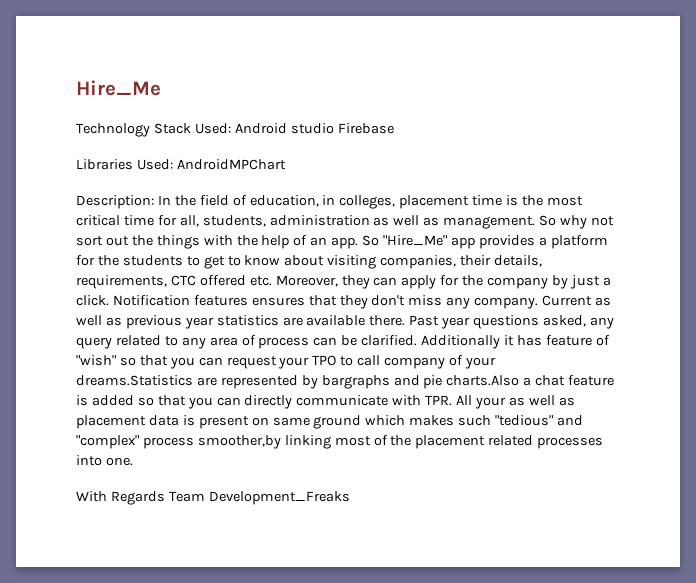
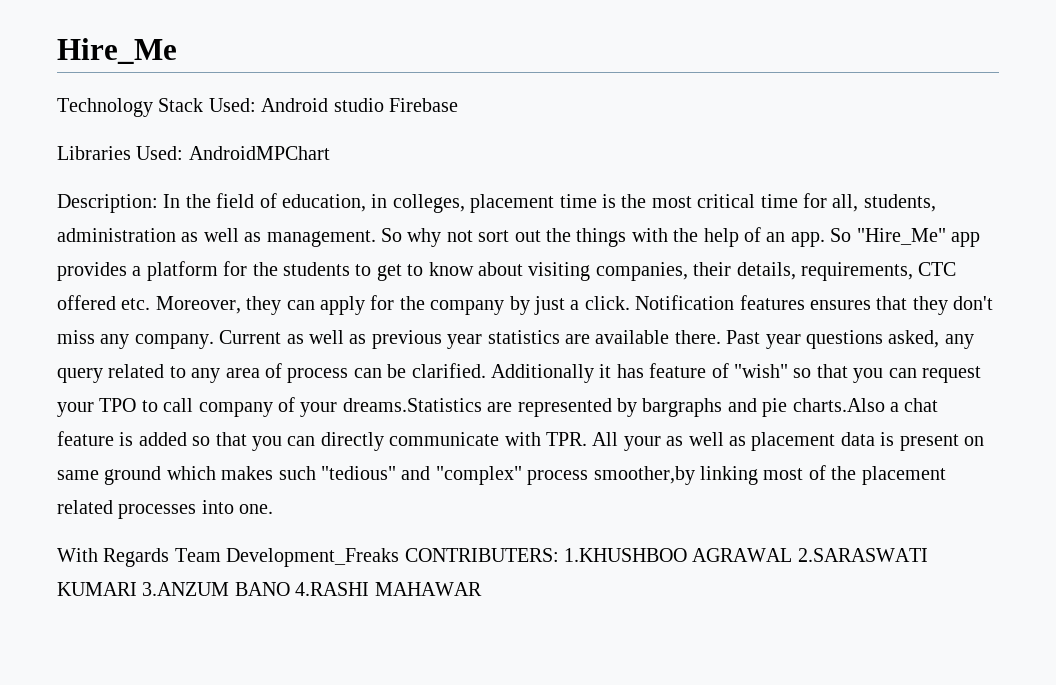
- With Regards Team Development_Freaks
+ With Regards Team Development_Freaks CONTRIBUTERS: 1.KHUSHBOO AGRAWAL 2.SARASWATI KUMARI 3.ANZUM BANO 4.RASHI MAHAWAR

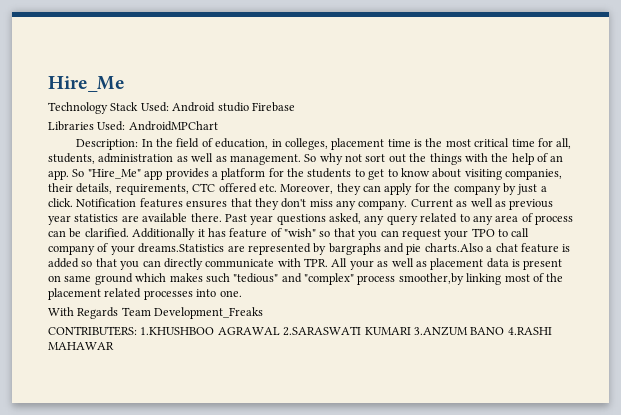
- With Regards Team Development_Freaks CONTRIBUTERS: 1.KHUSHBOO AGRAWAL 2.SARASWATI KUMARI 3.ANZUM BANO 4.RASHI MAHAWAR
+ With Regards Team Development_Freaks
+ CONTRIBUTERS: 1.KHUSHBOO AGRAWAL 2.SARASWATI KUMARI 3.ANZUM BANO 4.RASHI MAHAWAR

